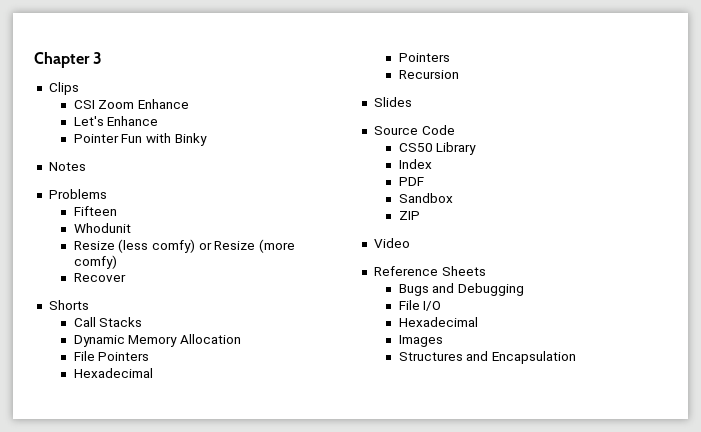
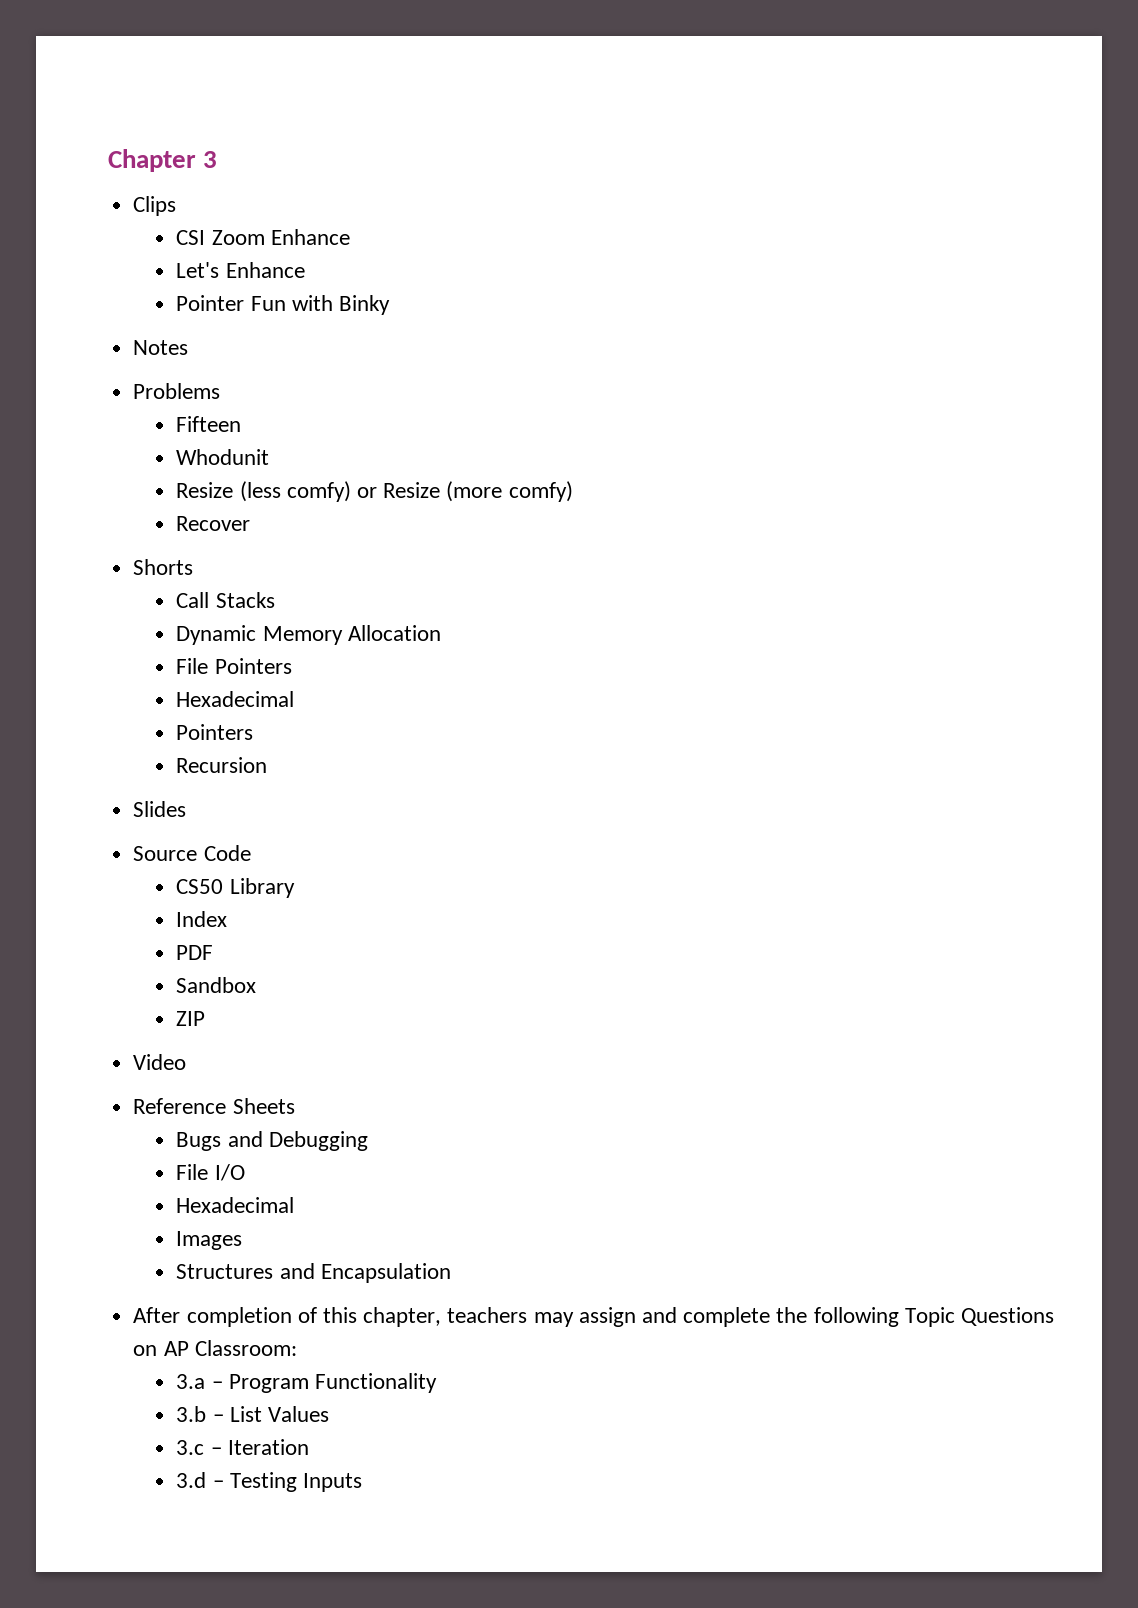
+ After completion of this chapter, teachers may assign and complete the following Topic Questions on AP Classroom:
+ 3.a – Program Functionality
+ 3.b – List Values
+ 3.c – Iteration
+ 3.d – Testing Inputs

